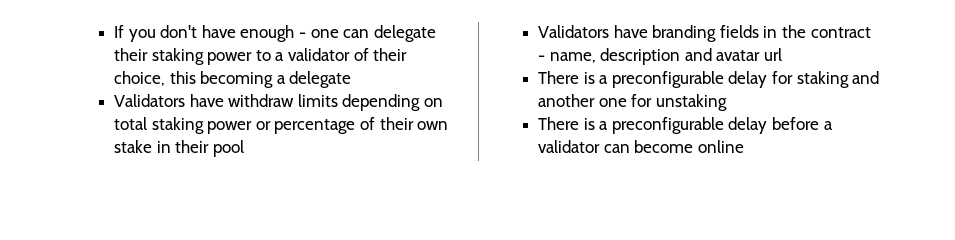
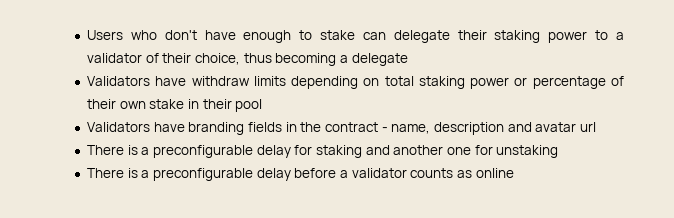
- If you don't have enough - one can delegate their staking power to a validator of their choice, this becoming a delegate
+ Users who don't have enough to stake can delegate their staking power to a validator of their choice, thus becoming a delegate
- There is a preconfigurable delay before a validator can become online
+ There is a preconfigurable delay before a validator counts as online

